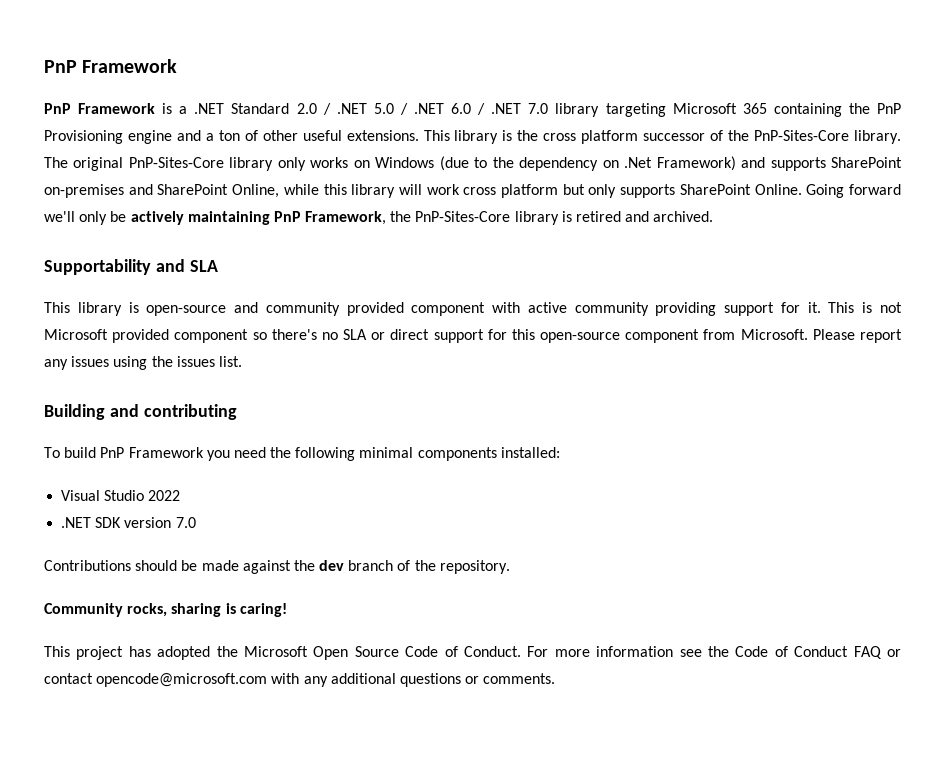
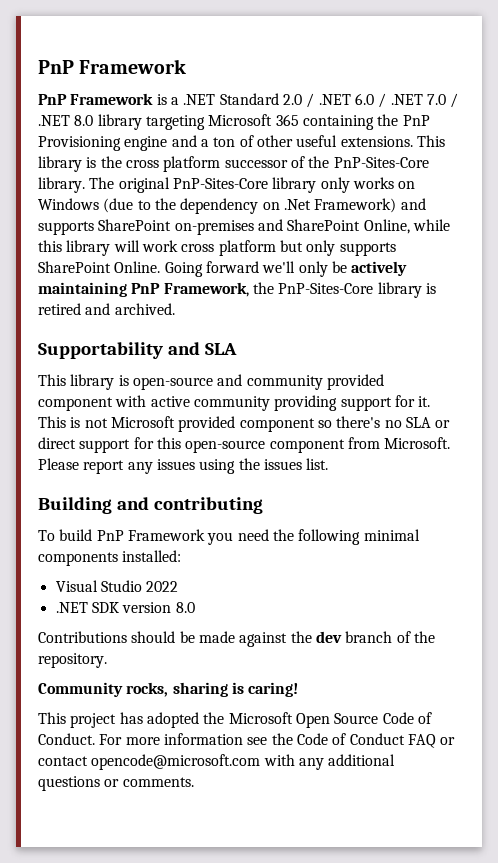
- PnP Framework is a .NET Standard 2.0 / .NET 5.0 / .NET 6.0 / .NET 7.0 library targeting Microsoft 365 containing the PnP Provisioning engine and a ton of other useful extensions.
+ PnP Framework is a .NET Standard 2.0 / .NET 6.0 / .NET 7.0 / .NET 8.0 library targeting Microsoft 365 containing the PnP Provisioning engine and a ton of other useful extensions.
- .NET SDK version 7.0
+ .NET SDK version 8.0

